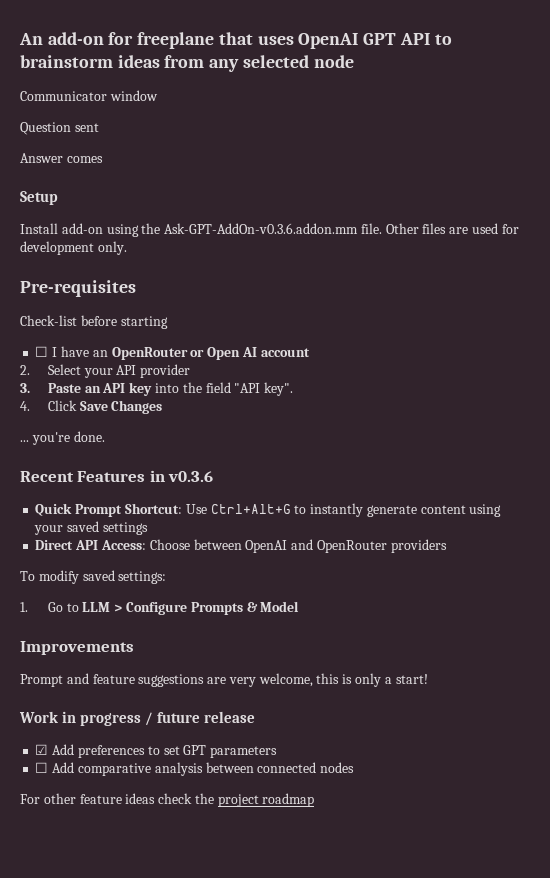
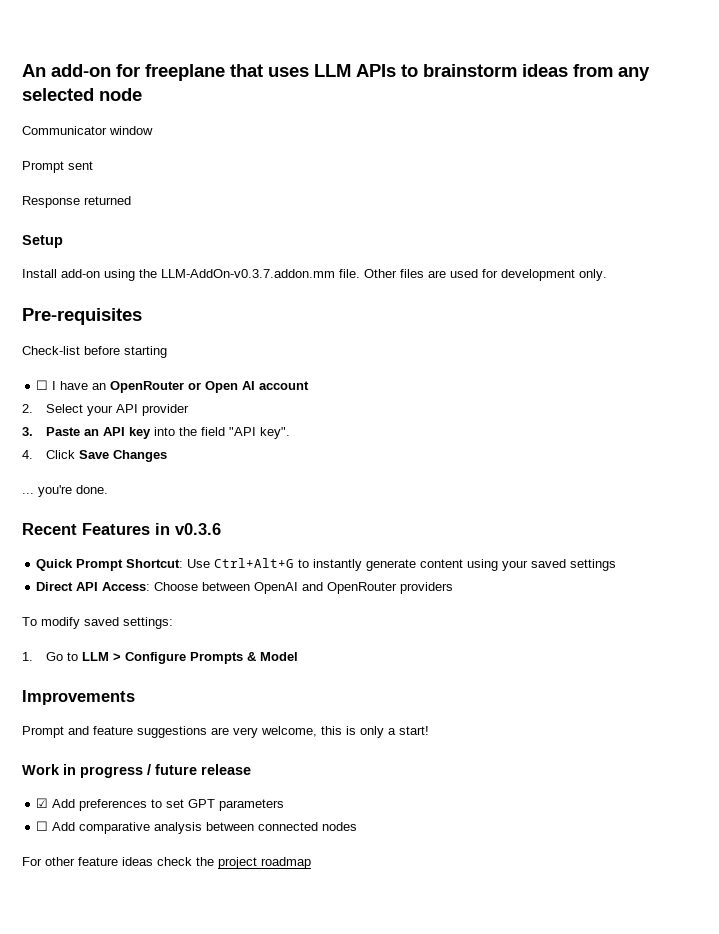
- An add-on for freeplane that uses OpenAI GPT API to brainstorm ideas from any selected node
+ An add-on for freeplane that uses LLM APIs to brainstorm ideas from any selected node
- Question sent
+ Prompt sent
- Answer comes
+ Response returned
- Install add-on using the Ask-GPT-AddOn-v0.3.6.addon.mm file.
+ Install add-on using the LLM-AddOn-v0.3.7.addon.mm file.

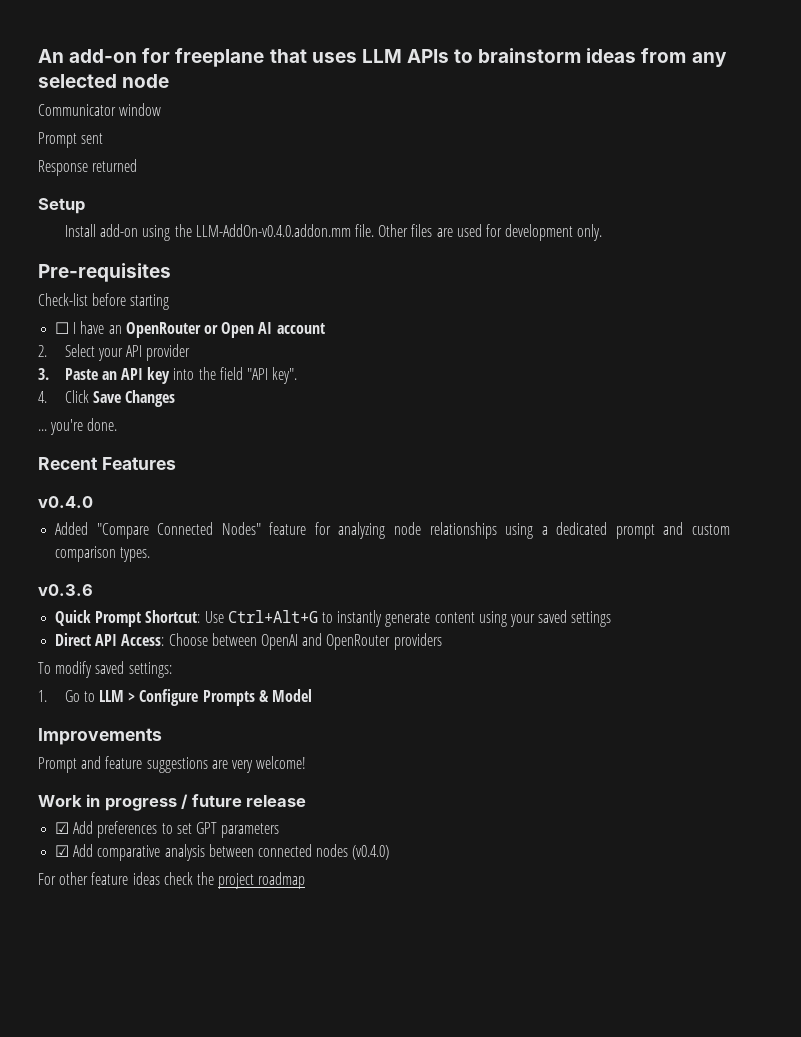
- Install add-on using the LLM-AddOn-v0.3.7.addon.mm file.
+ Install add-on using the LLM-AddOn-v0.4.0.addon.mm file.
- Recent Features in v0.3.6
+ Recent Features
+ v0.4.0
+ Added "Compare Connected Nodes" feature for analyzing node relationships using a dedicated prompt and custom comparison types.
+ v0.3.6
- Prompt and feature suggestions are very welcome, this is only a start!
+ Prompt and feature suggestions are very welcome!
- ☐ Add comparative analysis between connected nodes
+ ☑ Add comparative analysis between connected nodes (v0.4.0)

